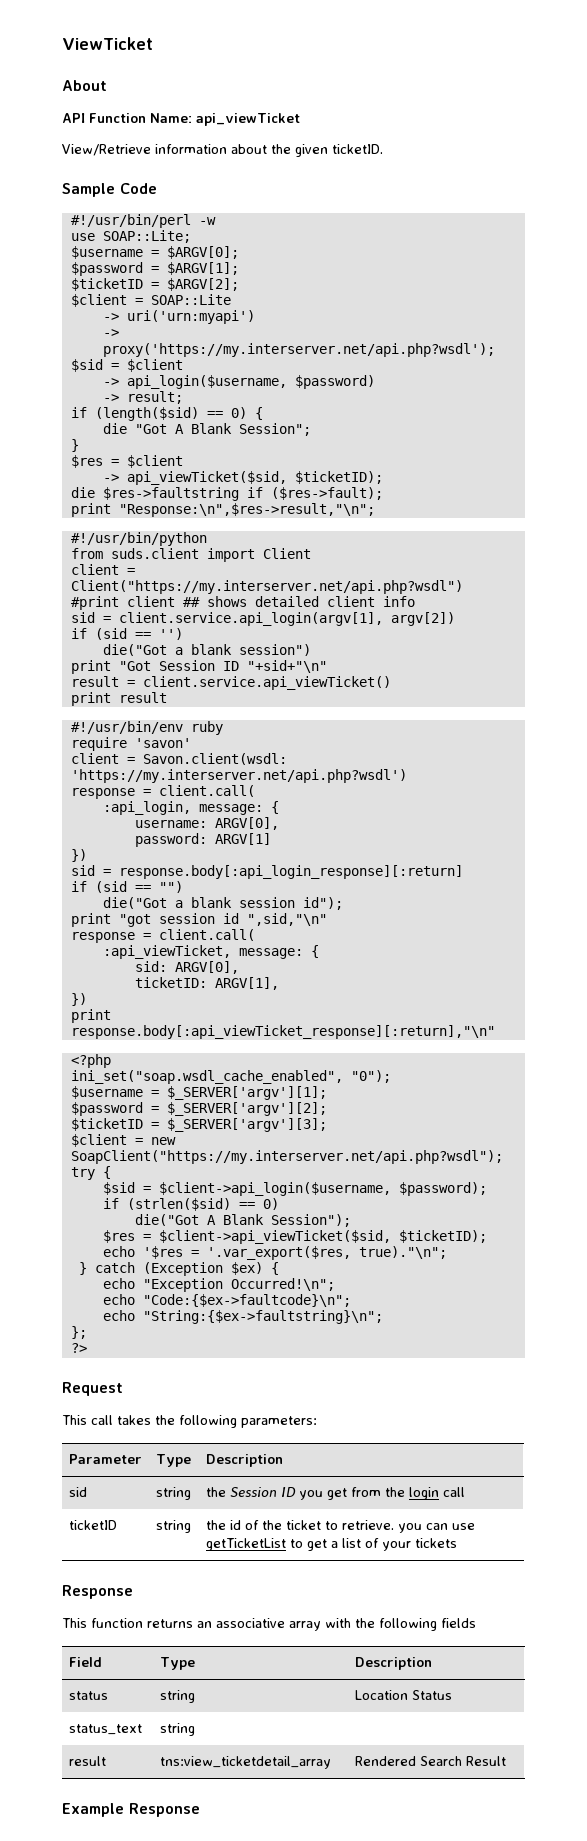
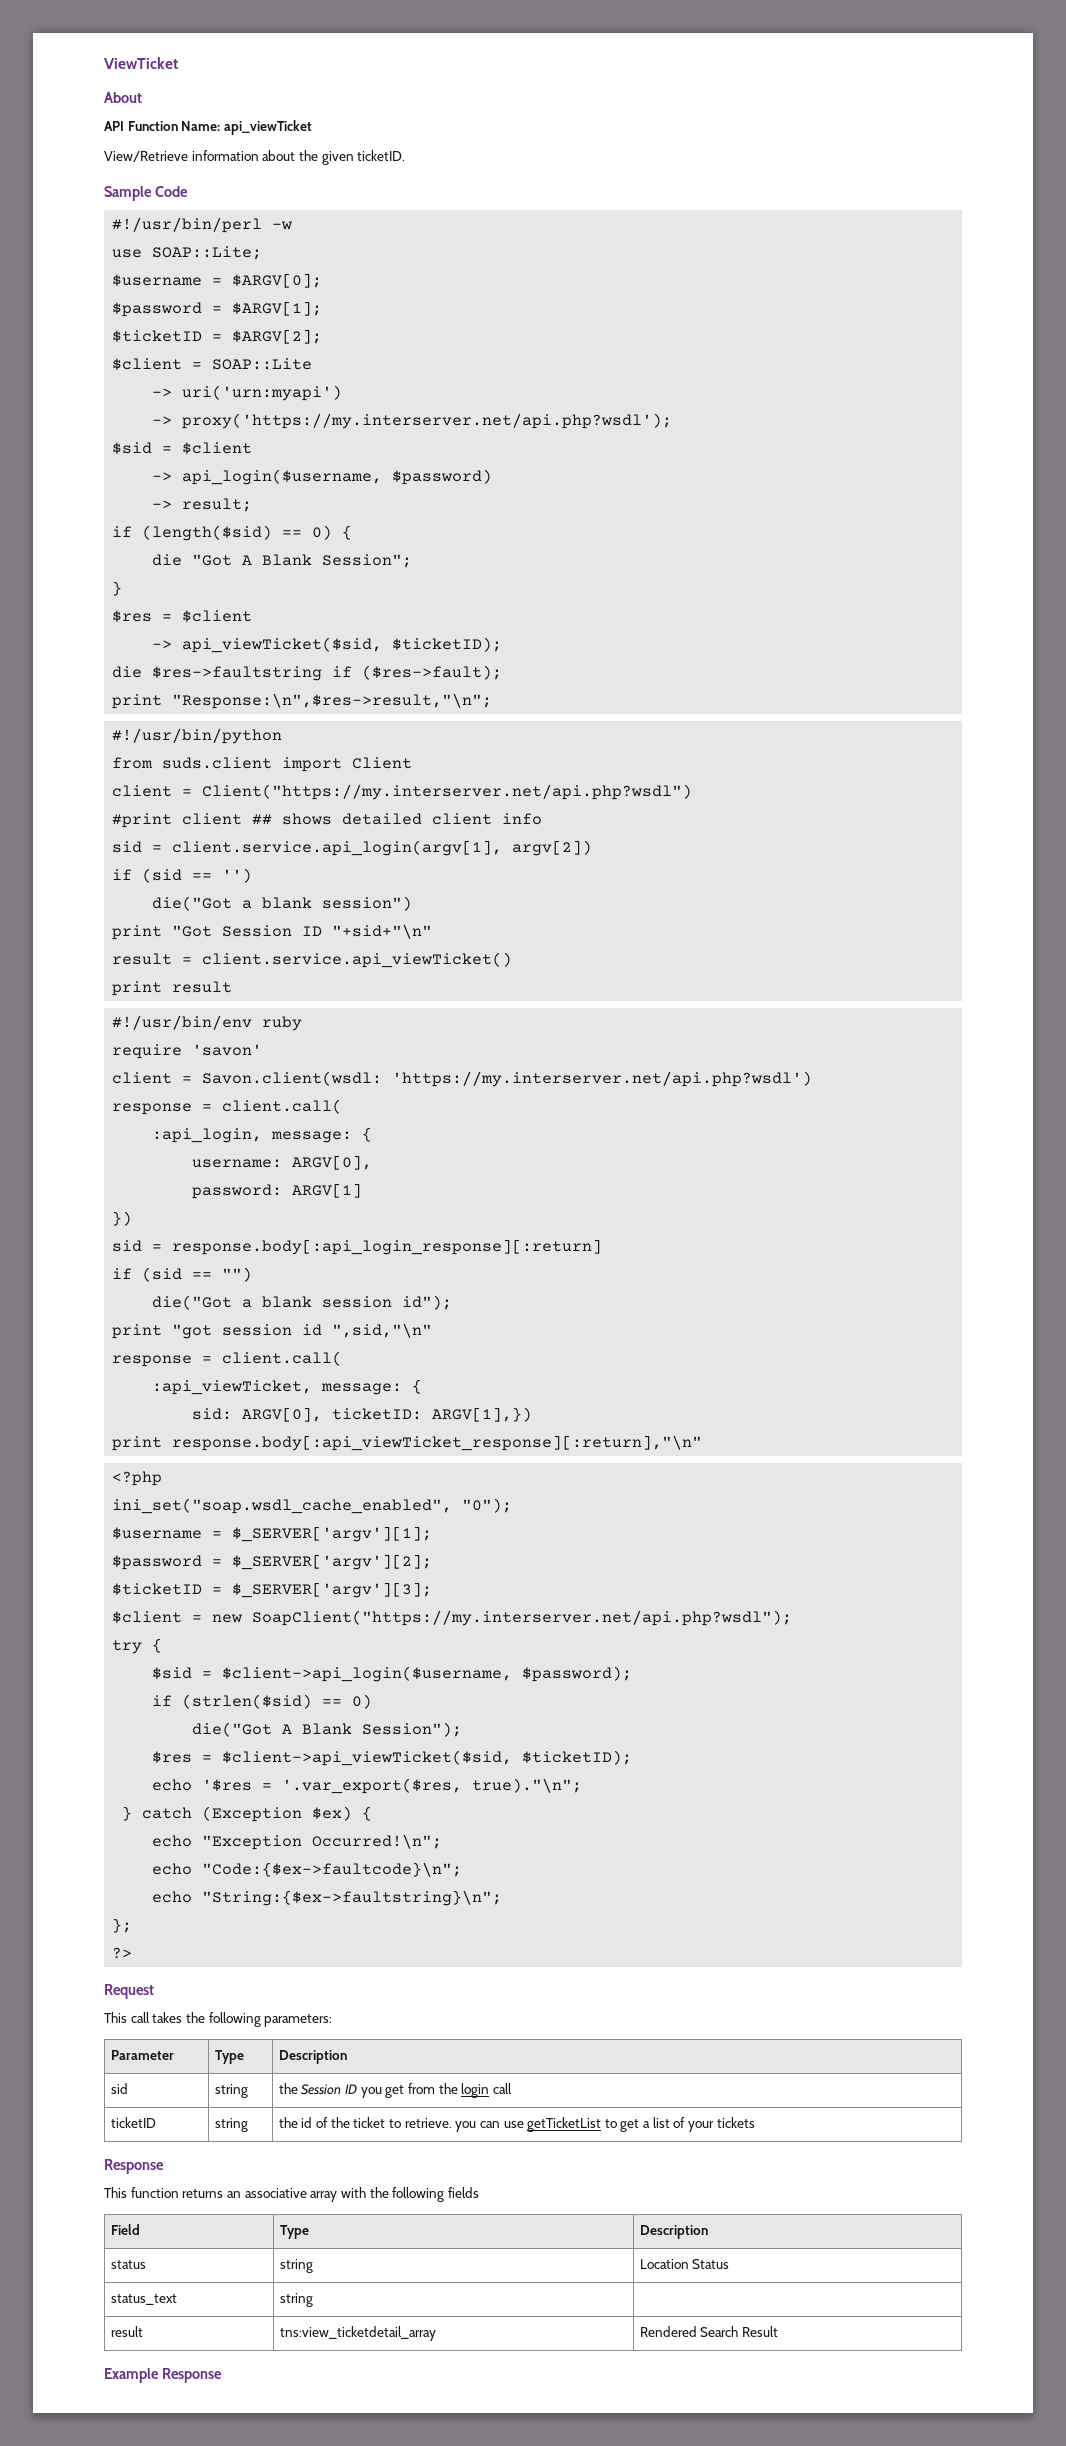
- sid: ARGV[0],
- ticketID: ARGV[1],
- })
+ sid: ARGV[0], ticketID: ARGV[1],})

